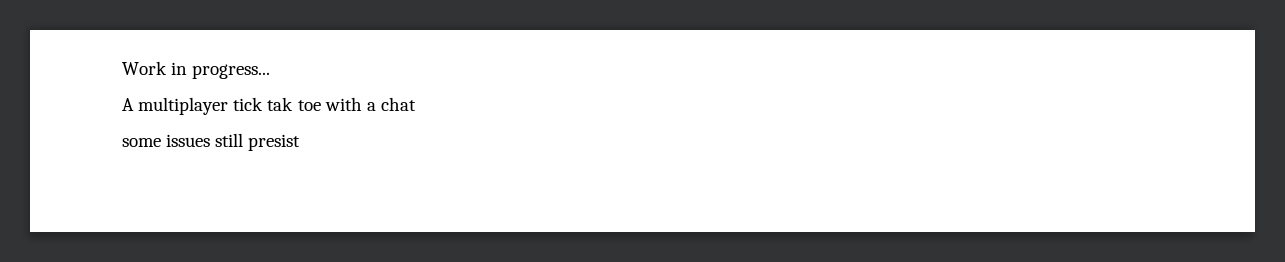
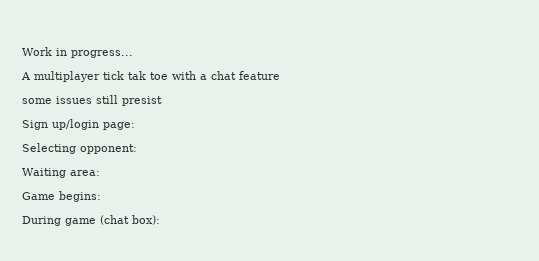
- A multiplayer tick tak toe with a chat
+ A multiplayer tick tak toe with a chat feature
+ Sign up/login page:
+ Selecting opponent:
+ Waiting area:
+ Game begins:
+ During game (chat box):

